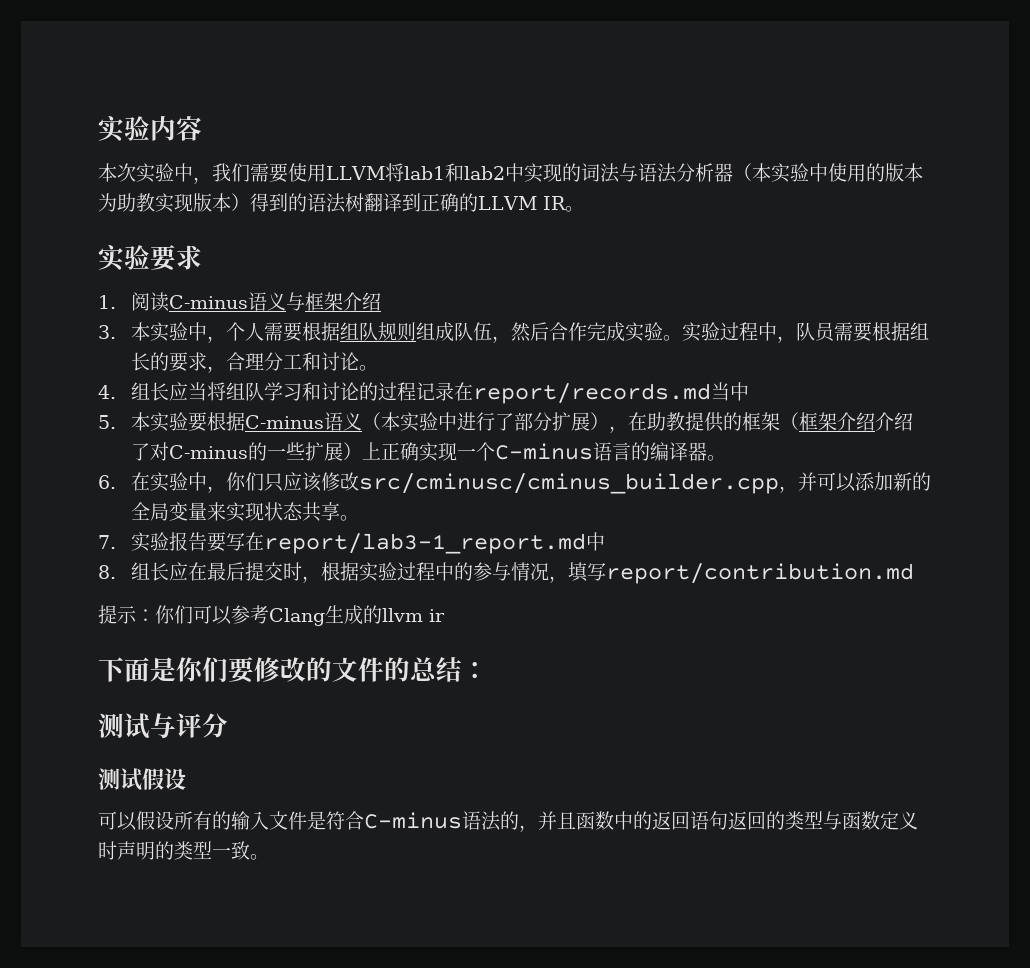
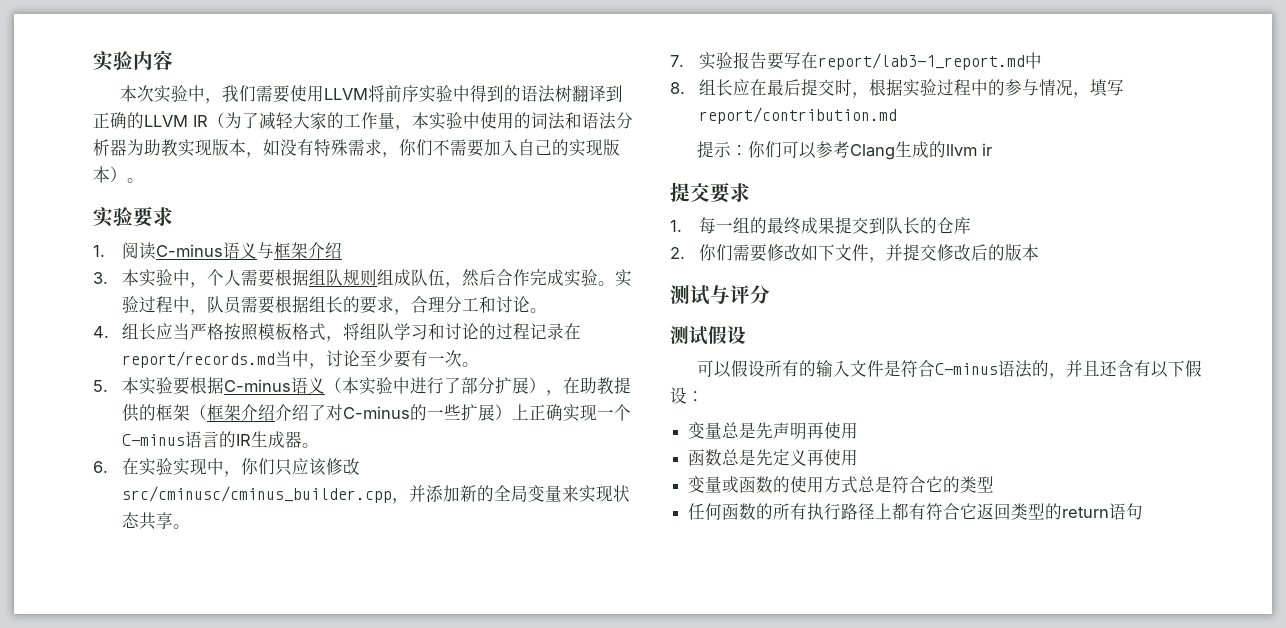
- 本次实验中，我们需要使用LLVM将lab1和lab2中实现的词法与语法分析器（本实验中使用的版本为助教实现版本）得到的语法树翻译到正确的LLVM IR。
+ 本次实验中，我们需要使用LLVM将前序实验中得到的语法树翻译到正确的LLVM IR（为了减轻大家的工作量，本实验中使用的词法和语法分析器为助教实现版本，如没有特殊需求，你们不需要加入自己的实现版本）。
- 4.组长应当将组队学习和讨论的过程记录在report/records.md当中
+ 4.组长应当严格按照模板格式，将组队学习和讨论的过程记录在report/records.md当中，讨论至少要有一次。
- 5.本实验要根据C-minus语义（本实验中进行了部分扩展），在助教提供的框架（框架介绍介绍了对C-minus的一些扩展）上正确实现一个C-minus语言的编译器。
+ 5.本实验要根据C-minus语义（本实验中进行了部分扩展），在助教提供的框架（框架介绍介绍了对C-minus的一些扩展）上正确实现一个C-minus语言的IR生成器。
- 6.在实验中，你们只应该修改src/cminusc/cminus_builder.cpp，并可以添加新的全局变量来实现状态共享。
+ 6.在实验实现中，你们只应该修改src/cminusc/cminus_builder.cpp，并添加新的全局变量来实现状态共享。
- 下面是你们要修改的文件的总结：
+ 提交要求
+ 1.每一组的最终成果提交到队长的仓库
+ 2.你们需要修改如下文件，并提交修改后的版本
- 可以假设所有的输入文件是符合C-minus语法的，并且函数中的返回语句返回的类型与函数定义时声明的类型一致。
+ 可以假设所有的输入文件是符合C-minus语法的，并且还含有以下假设：
+ 变量总是先声明再使用
+ 函数总是先定义再使用
+ 变量或函数的使用方式总是符合它的类型
+ 任何函数的所有执行路径上都有符合它返回类型的return语句

